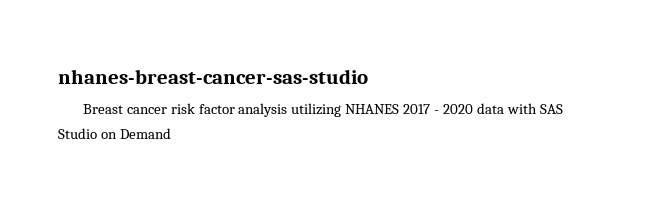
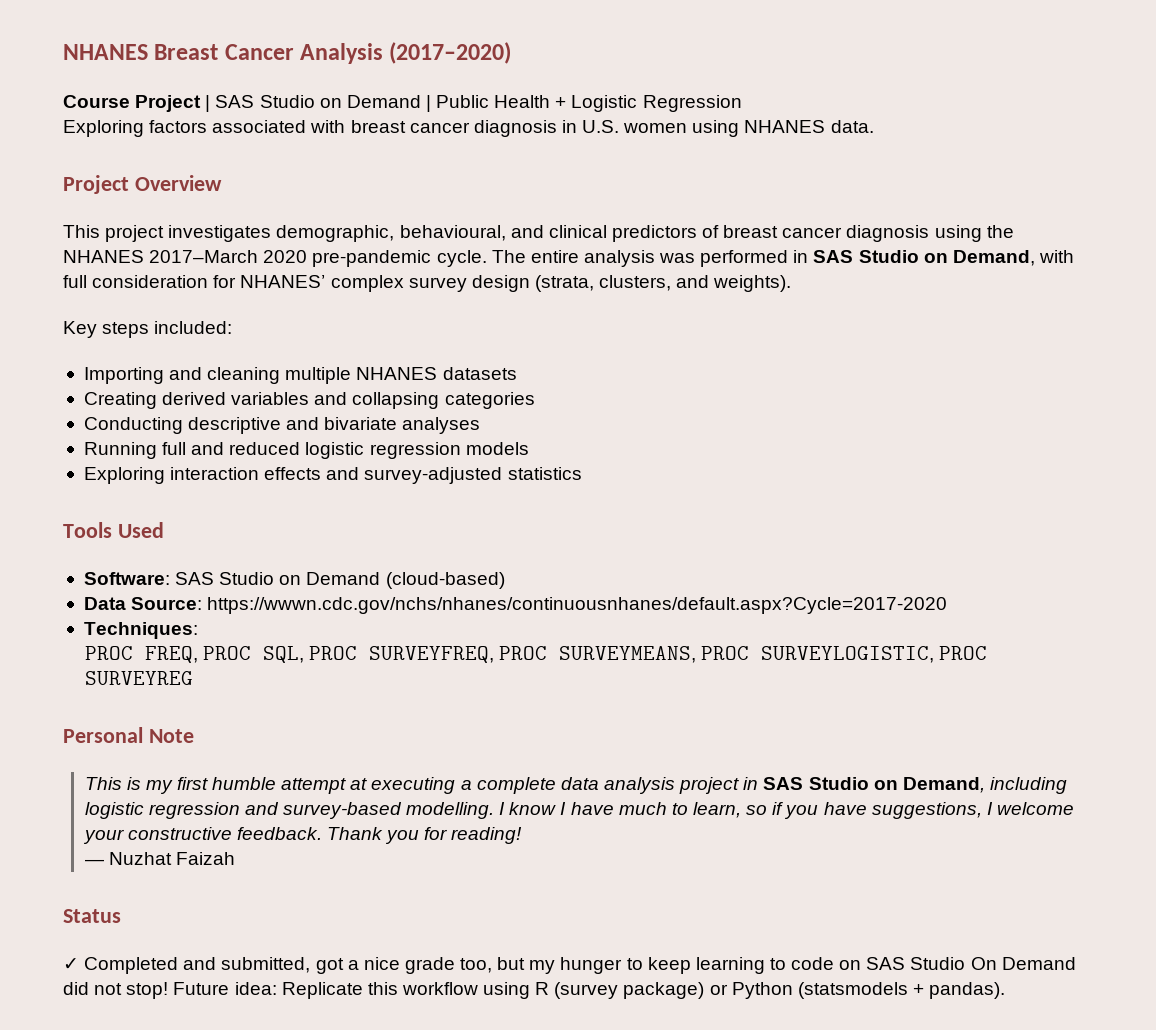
- nhanes-breast-cancer-sas-studio
- Breast cancer risk factor analysis utilizing NHANES 2017 - 2020 data with SAS Studio on Demand
+ NHANES Breast Cancer Analysis (2017–2020)
+ Course Project | SAS Studio on Demand | Public Health + Logistic Regression
+ Exploring factors associated with breast cancer diagnosis in U.S. women using NHANES data.
+ Project Overview
+ This project investigates demographic, behavioural, and clinical predictors of breast cancer diagnosis using the NHANES 2017–March 2020 pre-pandemic cycle. The entire analysis was performed in SAS Studio on Demand, with full consideration for NHANES’ complex survey design (strata, clusters, and weights).
+ Key steps included:
+ Importing and cleaning multiple NHANES datasets
+ Creating derived variables and collapsing categories
+ Conducting descriptive and bivariate analyses
+ Running full and reduced logistic regression models
+ Exploring interaction effects and survey-adjusted statistics
+ Tools Used
+ Software: SAS Studio on Demand (cloud-based)
+ Data Source: https://wwwn.cdc.gov/nchs/nhanes/continuousnhanes/default.aspx?Cycle=2017-2020
+ Techniques:
+ PROC FREQ, PROC SQL, PROC SURVEYFREQ, PROC SURVEYMEANS, PROC SURVEYLOGISTIC, PROC SURVEYREG
+ Personal Note
+ This is my first humble attempt at executing a complete data analysis project in SAS Studio on Demand, including logistic regression and survey-based modelling. I know I have much to learn, so if you have suggestions, I welcome your constructive feedback. Thank you for reading!
+ — Nuzhat Faizah
+ Status
+ ✓ Completed and submitted, got a nice grade too, but my hunger to keep learning to code on SAS Studio On Demand did not stop! Future idea: Replicate this workflow using R (survey package) or Python (statsmodels + pandas).

